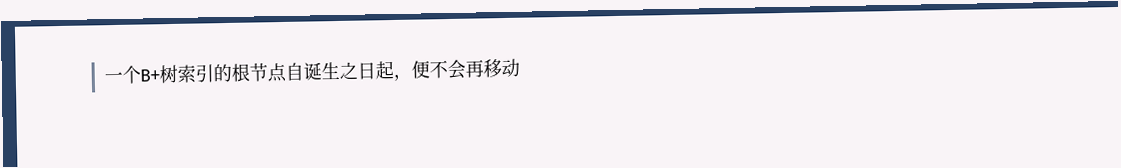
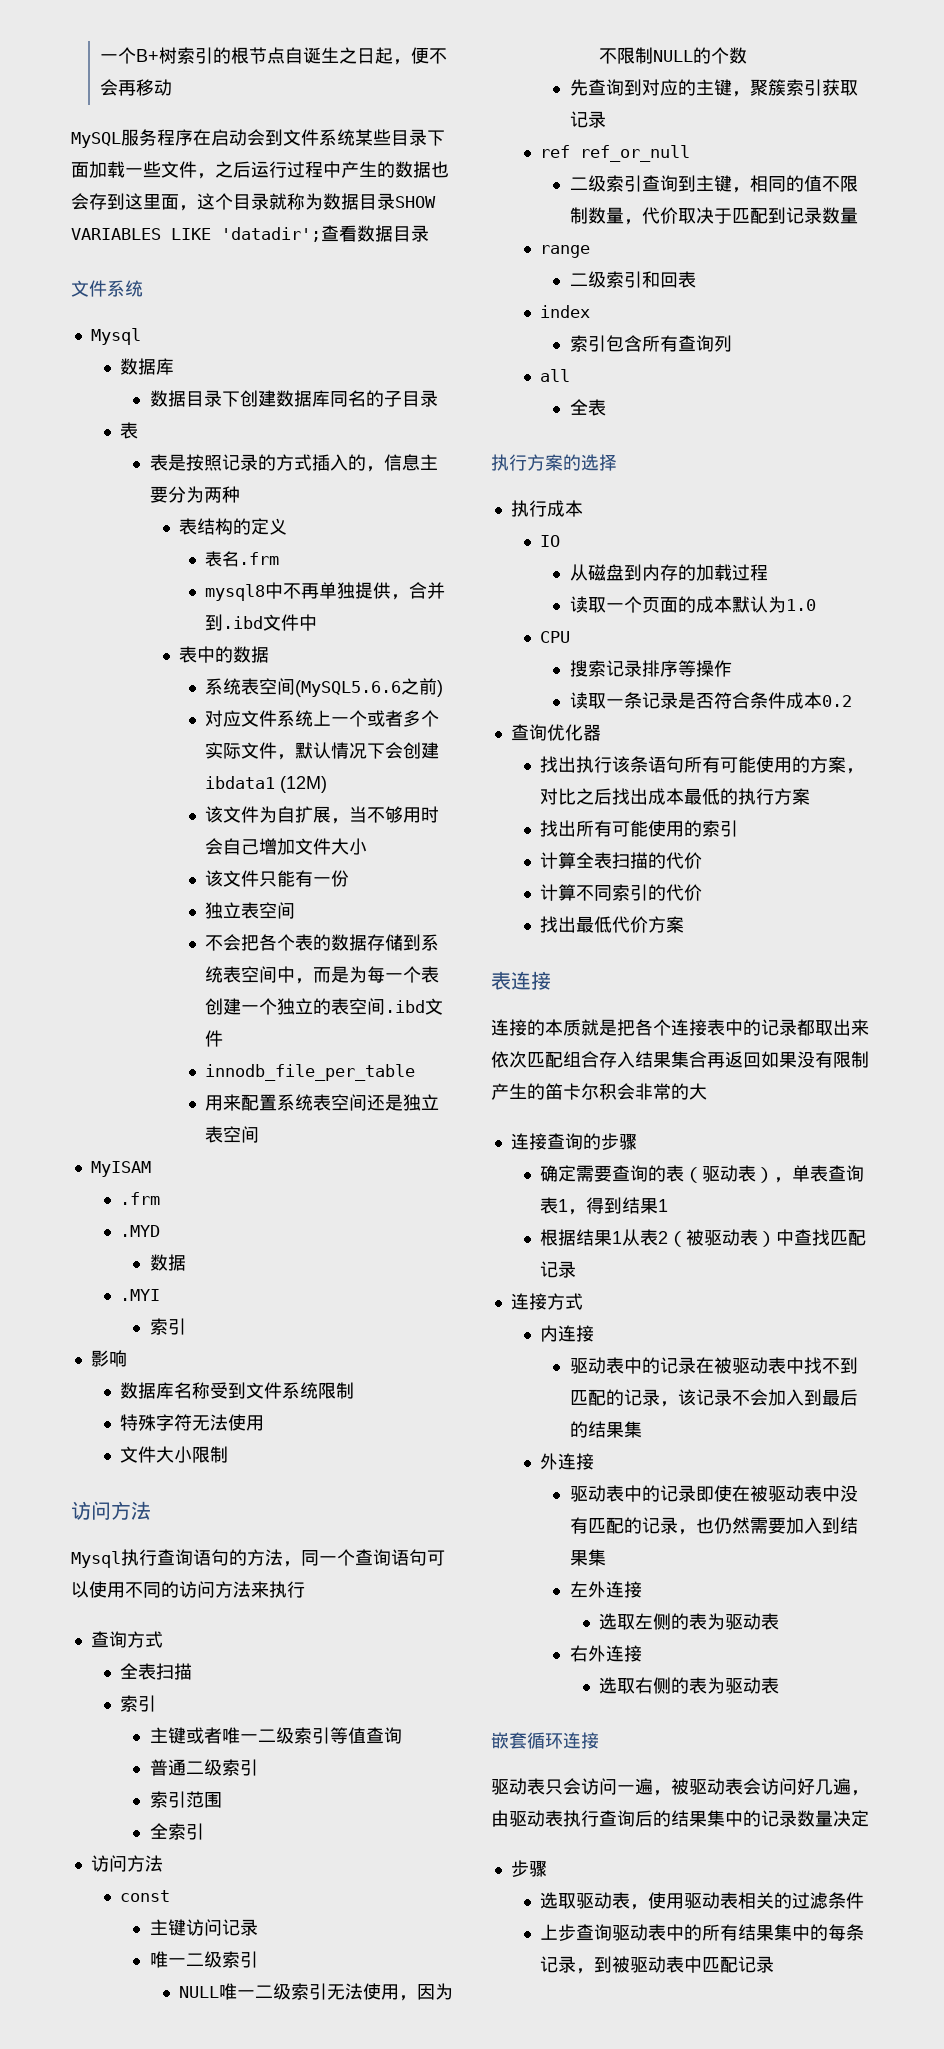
+ MySQL服务程序在启动会到文件系统某些目录下面加载一些文件，之后运行过程中产生的数据也会存到这里面，这个目录就称为数据目录SHOW VARIABLES LIKE 'datadir';查看数据目录
+ 文件系统
+ Mysql
+ 数据库
+ 数据目录下创建数据库同名的子目录
+ 表
+ 表是按照记录的方式插入的，信息主要分为两种
+ 表结构的定义
+ 表名.frm
+ mysql8中不再单独提供，合并到.ibd文件中
+ 表中的数据
+ 系统表空间(MySQL5.6.6之前)
+ 对应文件系统上一个或者多个实际文件，默认情况下会创建ibdata1 (12M)
+ 该文件为自扩展，当不够用时会自己增加文件大小
+ 该文件只能有一份
+ 独立表空间
+ 不会把各个表的数据存储到系统表空间中，而是为每一个表创建一个独立的表空间.ibd文件
+ innodb_file_per_table
+ 用来配置系统表空间还是独立表空间
+ MyISAM
+ .frm
+ .MYD
+ 数据
+ .MYI
+ 索引
+ 影响
+ 数据库名称受到文件系统限制
+ 特殊字符无法使用
+ 文件大小限制
+ 访问方法
+ Mysql执行查询语句的方法，同一个查询语句可以使用不同的访问方法来执行
+ 查询方式
+ 全表扫描
+ 索引
+ 主键或者唯一二级索引等值查询
+ 普通二级索引
+ 索引范围
+ 全索引
+ 访问方法
+ const
+ 主键访问记录
+ 唯一二级索引
+ NULL唯一二级索引无法使用，因为不限制NULL的个数
+ 先查询到对应的主键，聚簇索引获取记录
+ ref ref_or_null
+ 二级索引查询到主键，相同的值不限制数量，代价取决于匹配到记录数量
+ range
+ 二级索引和回表
+ index
+ 索引包含所有查询列
+ all
+ 全表
+ 执行方案的选择
+ 执行成本
+ IO
+ 从磁盘到内存的加载过程
+ 读取一个页面的成本默认为1.0
+ CPU
+ 搜索记录排序等操作
+ 读取一条记录是否符合条件成本0.2
+ 查询优化器
+ 找出执行该条语句所有可能使用的方案，对比之后找出成本最低的执行方案
+ 找出所有可能使用的索引
+ 计算全表扫描的代价
+ 计算不同索引的代价
+ 找出最低代价方案
+ 表连接
+ 连接的本质就是把各个连接表中的记录都取出来依次匹配组合存入结果集合再返回如果没有限制产生的笛卡尔积会非常的大
+ 连接查询的步骤
+ 确定需要查询的表（驱动表），单表查询表1，得到结果1
+ 根据结果1从表2（被驱动表）中查找匹配记录
+ 连接方式
+ 内连接
+ 驱动表中的记录在被驱动表中找不到匹配的记录，该记录不会加入到最后的结果集
+ 外连接
+ 驱动表中的记录即使在被驱动表中没有匹配的记录，也仍然需要加入到结果集
+ 左外连接
+ 选取左侧的表为驱动表
+ 右外连接
+ 选取右侧的表为驱动表
+ 嵌套循环连接
+ 驱动表只会访问一遍，被驱动表会访问好几遍，由驱动表执行查询后的结果集中的记录数量决定
+ 步骤
+ 选取驱动表，使用驱动表相关的过滤条件
+ 上步查询驱动表中的所有结果集中的每条记录，到被驱动表中匹配记录

